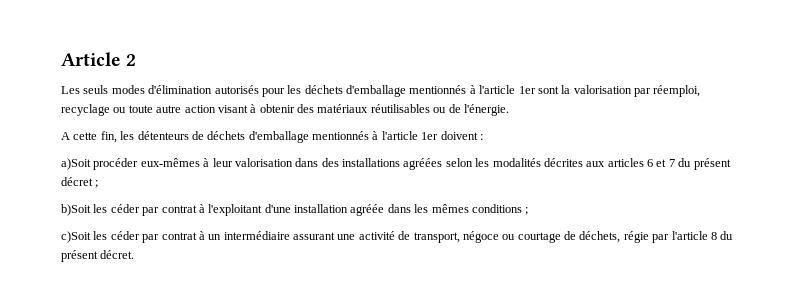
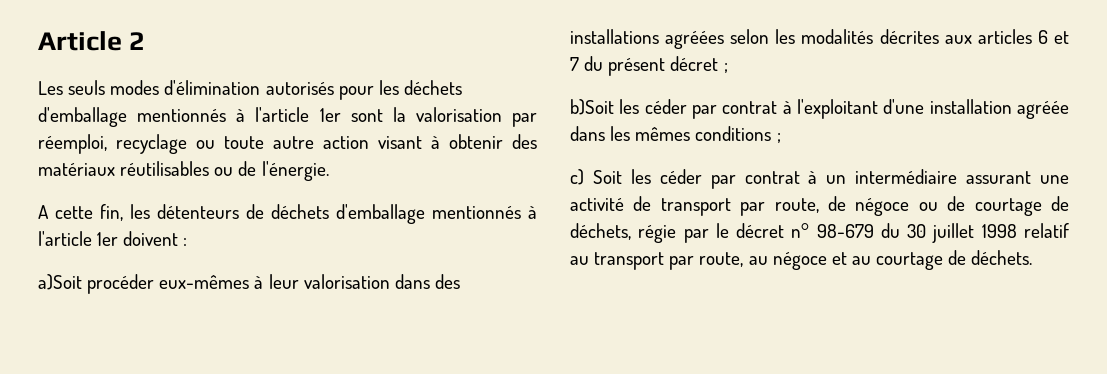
- c)Soit les céder par contrat à un intermédiaire assurant une activité de transport, négoce ou courtage de déchets, régie par l'article 8 du présent décret.
+ c) Soit les céder par contrat à un intermédiaire assurant une activité de transport par route, de négoce ou de courtage de déchets, régie par le décret n° 98-679 du 30 juillet 1998 relatif au transport par route, au négoce et au courtage de déchets.

